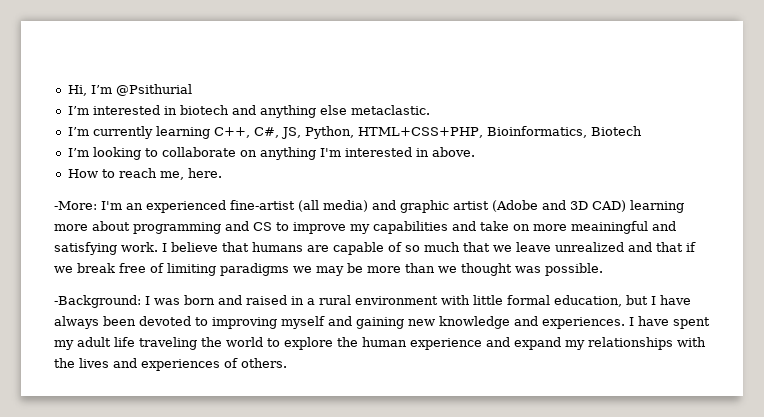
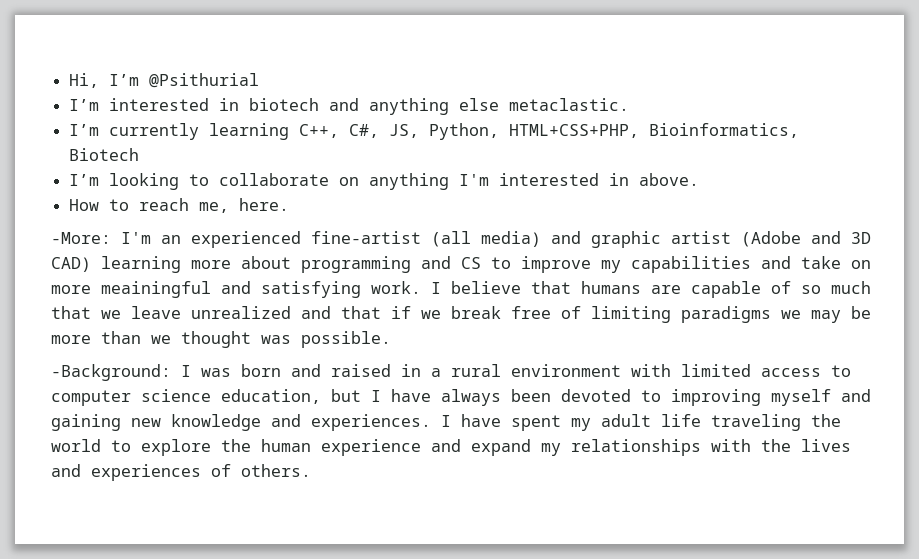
- -Background: I was born and raised in a rural environment with little formal education, but I have always been devoted to improving myself and gaining new knowledge and experiences.
+ -Background: I was born and raised in a rural environment with limited access to computer science education, but I have always been devoted to improving myself and gaining new knowledge and experiences.

